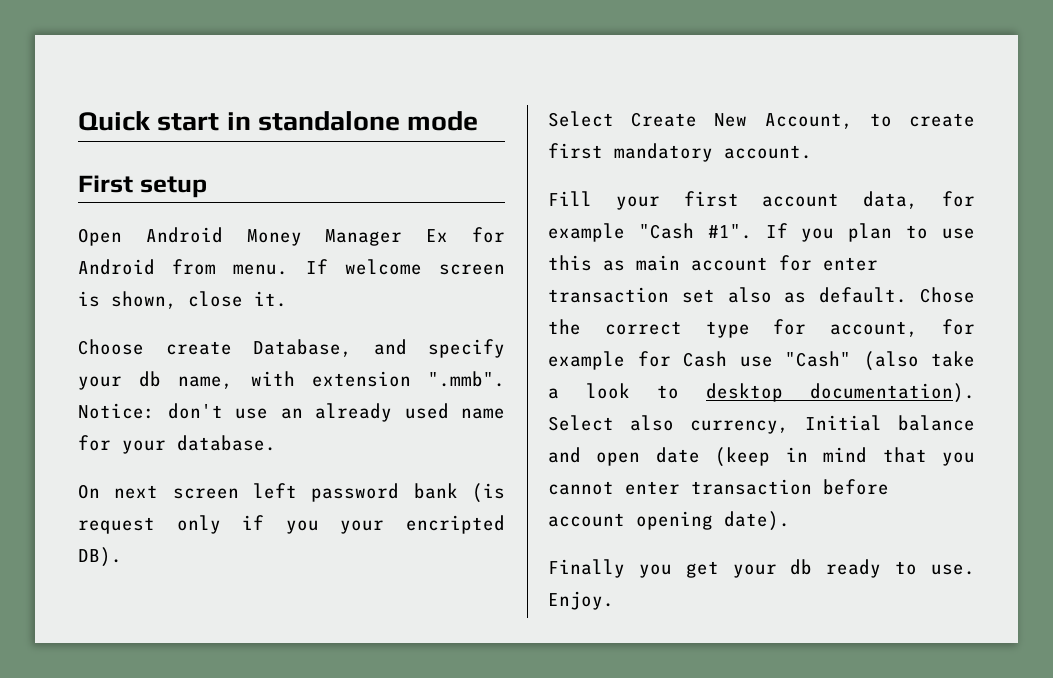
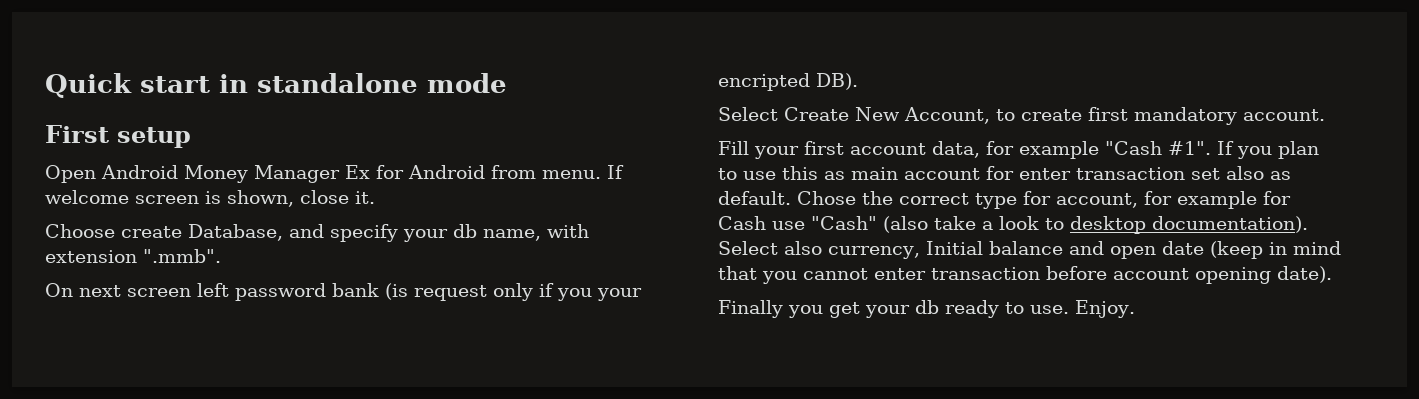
- Choose create Database, and specify your db name, with extension ".mmb". Notice: don't use an already used name for your database.
+ Choose create Database, and specify your db name, with extension ".mmb".

